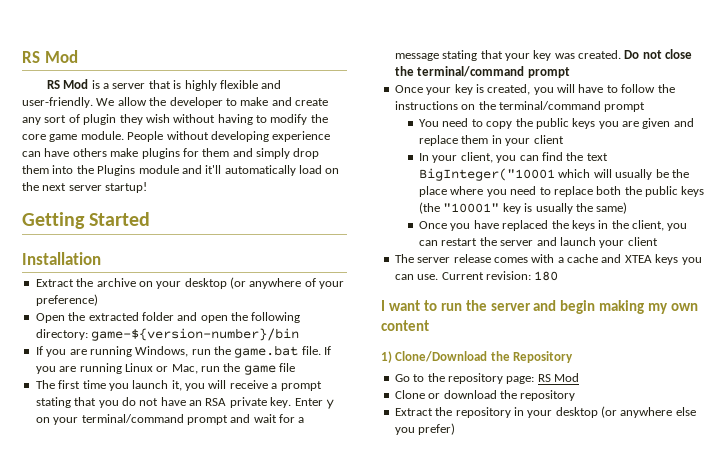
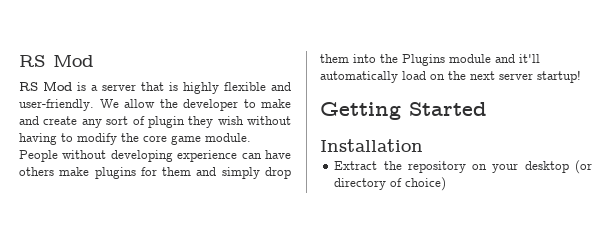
- Extract the archive on your desktop (or anywhere of your preference)
- Open the extracted folder and open the following directory: game-${version-number}/bin
- If you are running Windows, run the game.bat file. If you are running Linux or Mac, run the game file
- The first time you launch it, you will receive a prompt stating that you do not have an RSA private key. Enter y on your terminal/command prompt and wait for a message stating that your key was created. Do not close the terminal/command prompt
- Once your key is created, you will have to follow the instructions on the terminal/command prompt
- You need to copy the public keys you are given and replace them in your client
- In your client, you can find the text BigInteger("10001 which will usually be the place where you need to replace both the public keys (the "10001" key is usually the same)
- Once you have replaced the keys in the client, you can restart the server and launch your client
- The server release comes with a cache and XTEA keys you can use. Current revision: 180
- I want to run the server and begin making my own content
- 1) Clone/Download the Repository
- Go to the repository page: RS Mod
- Clone or download the repository
- Extract the repository in your desktop (or anywhere else you prefer)
+ Extract the repository on your desktop (or directory of choice)

